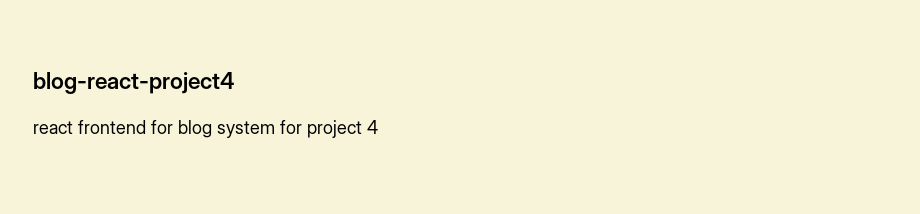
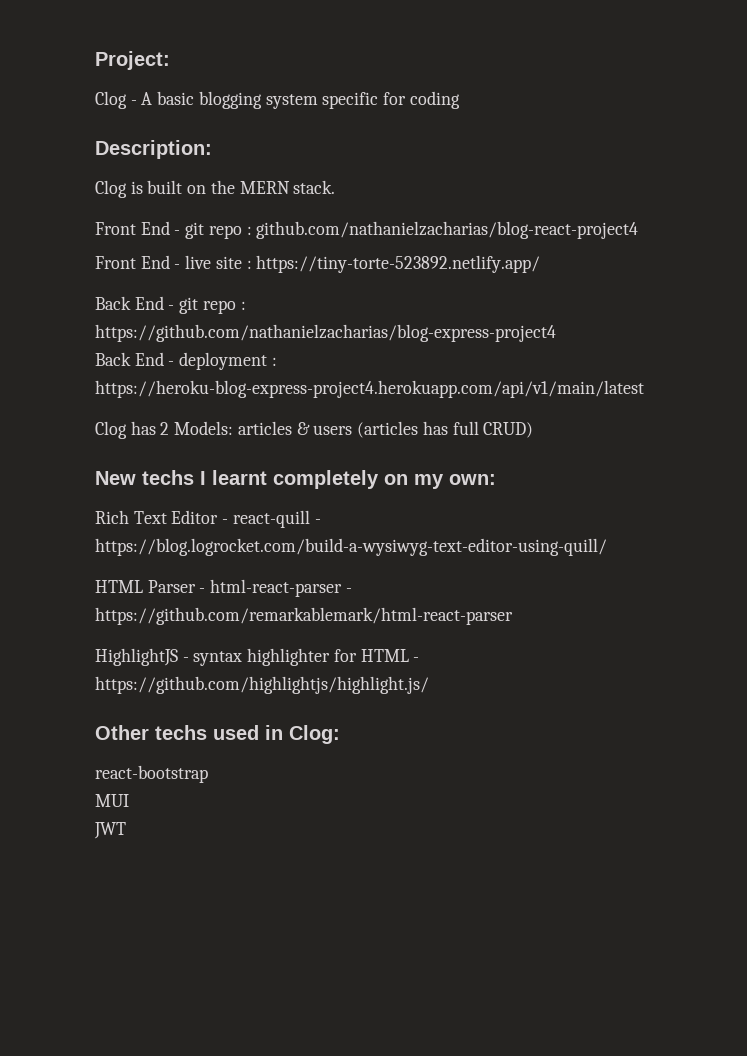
- blog-react-project4
- react frontend for blog system for project 4
+ Project:
+ Clog - A basic blogging system specific for coding
+ Description:
+ Clog is built on the MERN stack.
+ Front End - git repo : github.com/nathanielzacharias/blog-react-project4
+ Front End - live site : https://tiny-torte-523892.netlify.app/
+ Back End - git repo : https://github.com/nathanielzacharias/blog-express-project4
+ Back End - deployment : https://heroku-blog-express-project4.herokuapp.com/api/v1/main/latest
+ Clog has 2 Models: articles & users (articles has full CRUD)
+ New techs I learnt completely on my own:
+ Rich Text Editor - react-quill - https://blog.logrocket.com/build-a-wysiwyg-text-editor-using-quill/
+ HTML Parser - html-react-parser - https://github.com/remarkablemark/html-react-parser
+ HighlightJS - syntax highlighter for HTML - https://github.com/highlightjs/highlight.js/
+ Other techs used in Clog:
+ react-bootstrap
+ MUI
+ JWT

